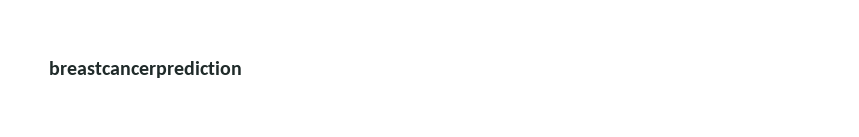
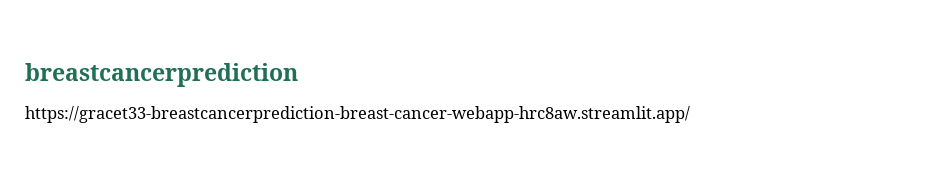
+ https://gracet33-breastcancerprediction-breast-cancer-webapp-hrc8aw.streamlit.app/

